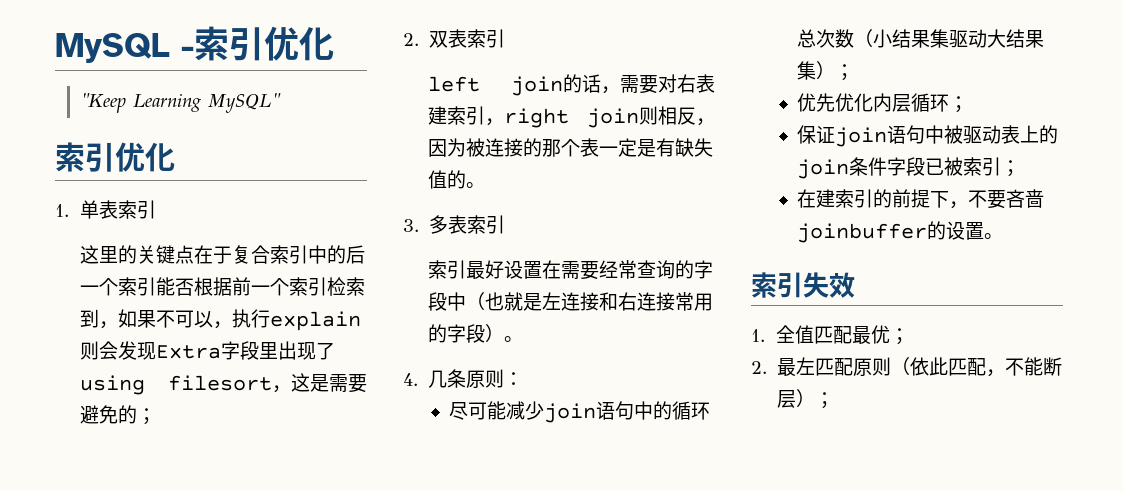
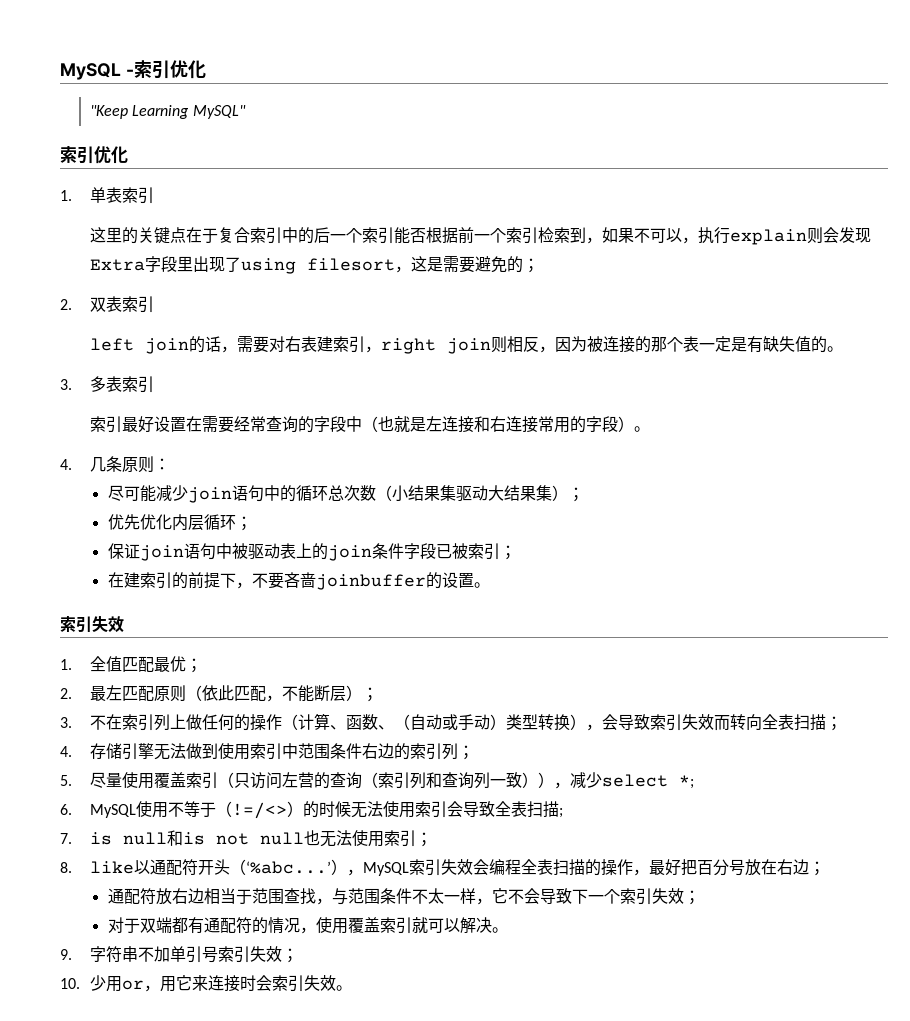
+ 3.不在索引列上做任何的操作（计算、函数、（自动或手动）类型转换），会导致索引失效而转向全表扫描；
+ 4.存储引擎无法做到使用索引中范围条件右边的索引列；
+ 5.尽量使用覆盖索引（只访问左营的查询（索引列和查询列一致）），减少select *;
+ 6. MySQL使用不等于（!=/<>）的时候无法使用索引会导致全表扫描;
+ 7. is null和is not null也无法使用索引；
+ 8. like以通配符开头（‘%abc...’），MySQL索引失效会编程全表扫描的操作，最好把百分号放在右边；
+ 通配符放右边相当于范围查找，与范围条件不太一样，它不会导致下一个索引失效；
+ 对于双端都有通配符的情况，使用覆盖索引就可以解决。
+ 9.字符串不加单引号索引失效；
+ 10.少用or，用它来连接时会索引失效。

